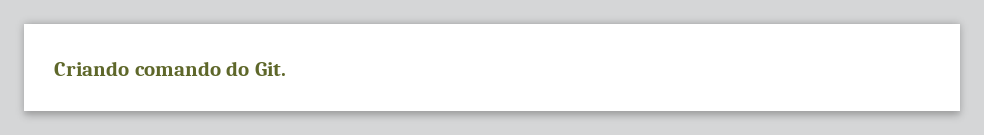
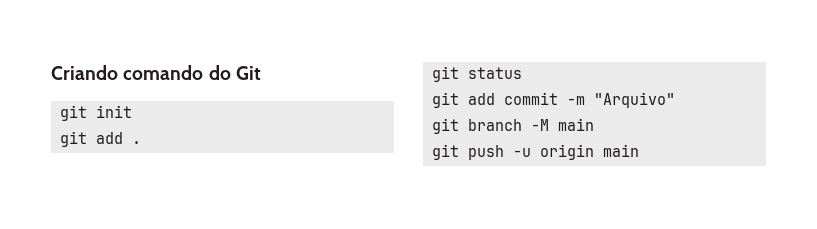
- Criando comando do Git.
+ Criando comando do Git
+ git init
+ git add .
+ git status
+ git add commit -m "Arquivo"
+ git branch -M main
+ git push -u origin main

